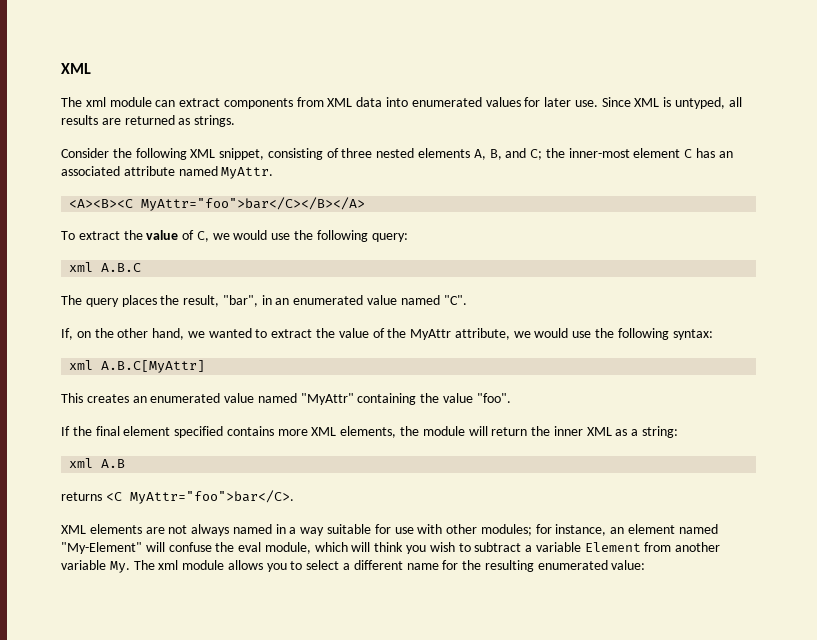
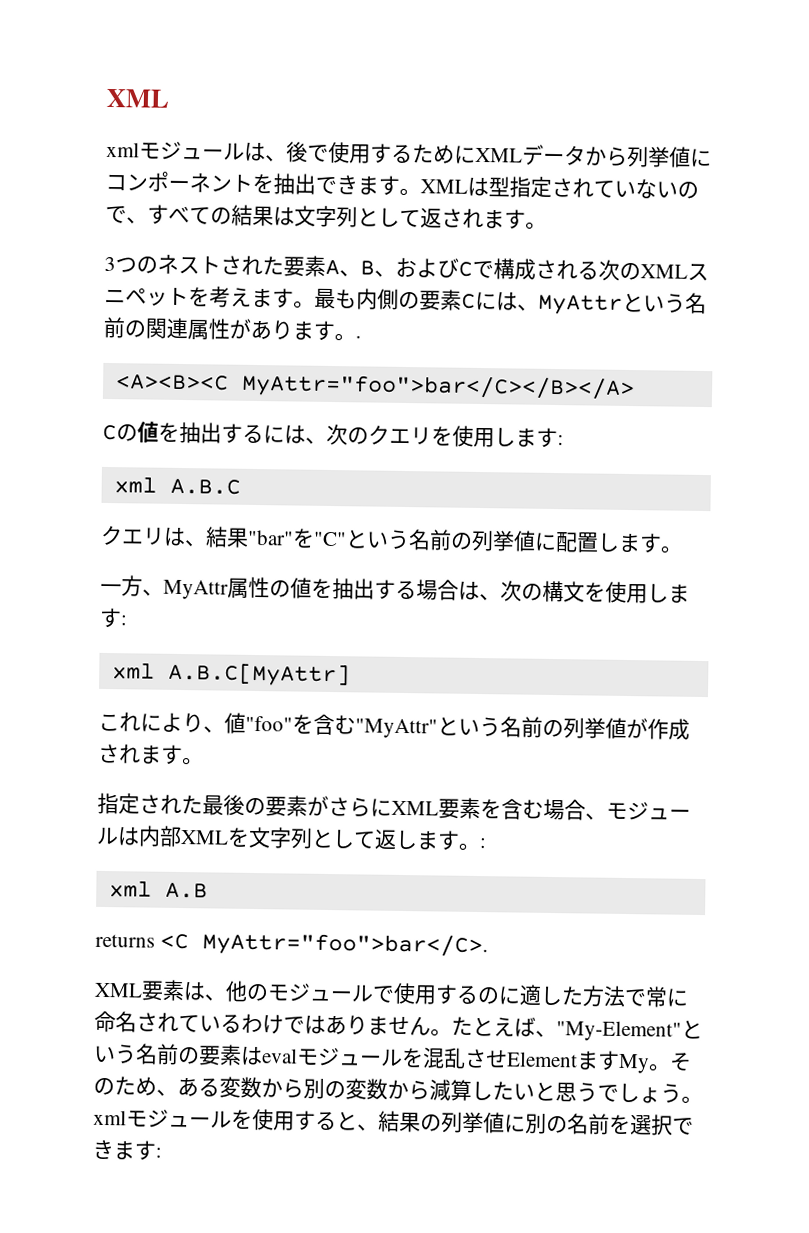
- The xml module can extract components from XML data into enumerated values for later use. Since XML is untyped, all results are returned as strings.
- Consider the following XML snippet, consisting of three nested elements A, B, and C; the inner-most element C has an associated attribute named MyAttr.
+ xmlモジュールは、後で使用するためにXMLデータから列挙値にコンポーネントを抽出できます。XMLは型指定されていないので、すべての結果は文字列として返されます。
+ 3つのネストされた要素A、B、およびCで構成される次のXMLスニペットを考えます。最も内側の要素Cには、MyAttrという名前の関連属性があります。.
  <A><B><C MyAttr="foo">bar</C></B></A>
- To extract the value of C, we would use the following query:
+ Cの値を抽出するには、次のクエリを使用します:
  xml A.B.C
- The query places the result, "bar", in an enumerated value named "C".
- If, on the other hand, we wanted to extract the value of the MyAttr attribute, we would use the following syntax:
+ クエリは、結果"bar"を"C"という名前の列挙値に配置します。
+ 一方、MyAttr属性の値を抽出する場合は、次の構文を使用します:
  xml A.B.C[MyAttr]
- This creates an enumerated value named "MyAttr" containing the value "foo".
- If the final element specified contains more XML elements, the module will return the inner XML as a string:
+ これにより、値"foo"を含む"MyAttr"という名前の列挙値が作成されます。
+ 指定された最後の要素がさらにXML要素を含む場合、モジュールは内部XMLを文字列として返します。:
- XML elements are not always named in a way suitable for use with other modules; for instance, an element named "My-Element" will confuse the eval module, which will think you wish to subtract a variable Element from another variable My. The xml module allows you to select a different name for the resulting enumerated value:
+ XML要素は、他のモジュールで使用するのに適した方法で常に命名されているわけではありません。たとえば、"My-Element"という名前の要素はevalモジュールを混乱させElementますMy。そのため、ある変数から別の変数から減算したいと思うでしょう。xmlモジュールを使用すると、結果の列挙値に別の名前を選択できます:

